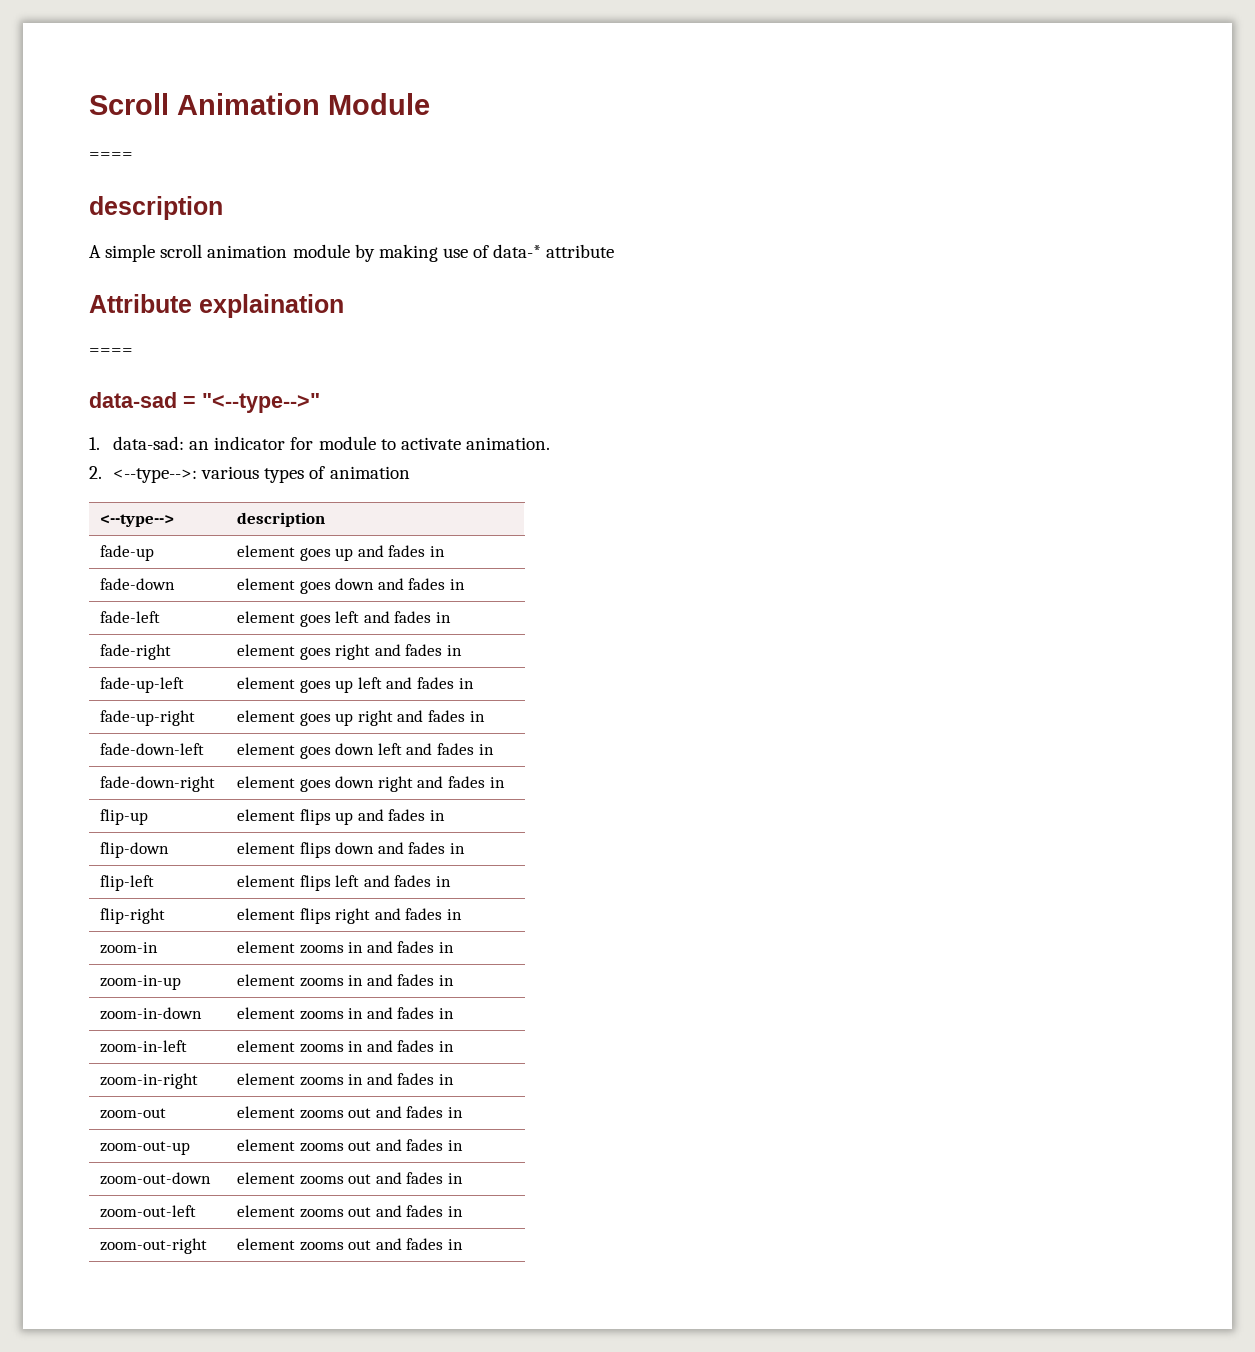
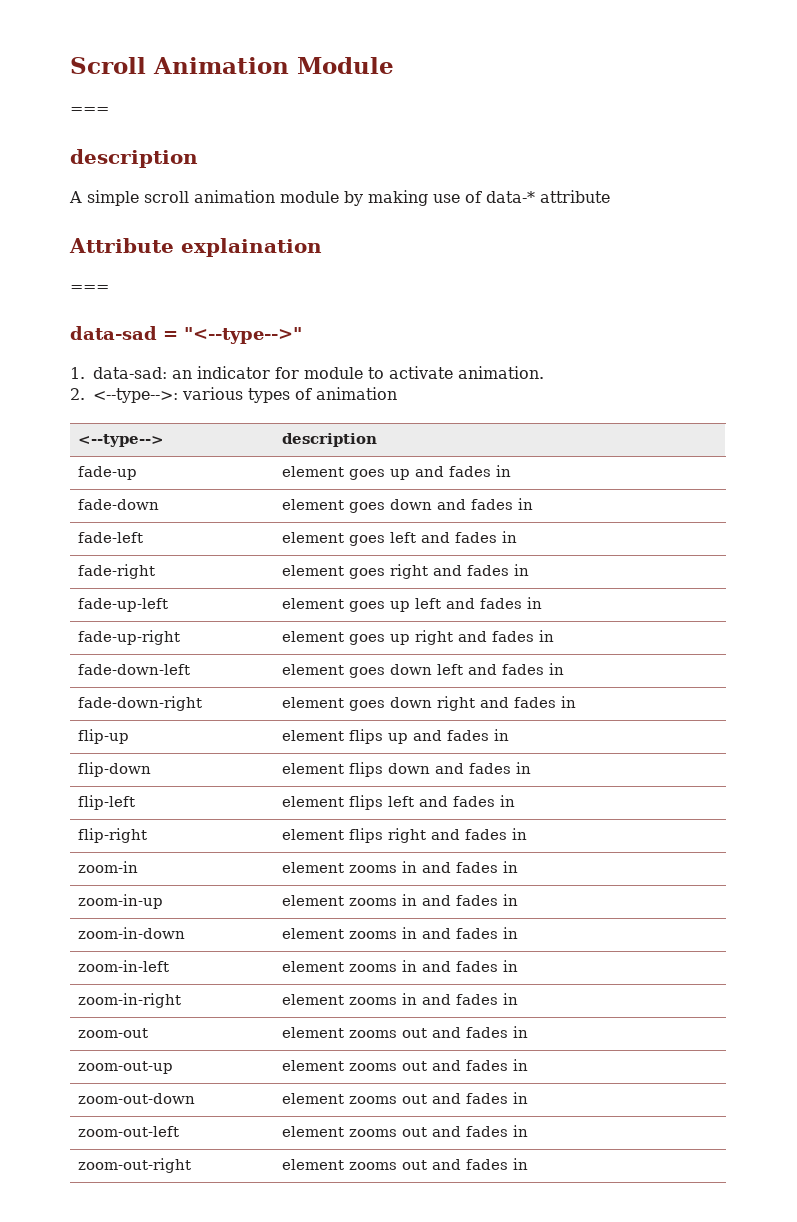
  Scroll Animation Module
- ====
+ ===
  Attribute explaination
- ====
+ ===

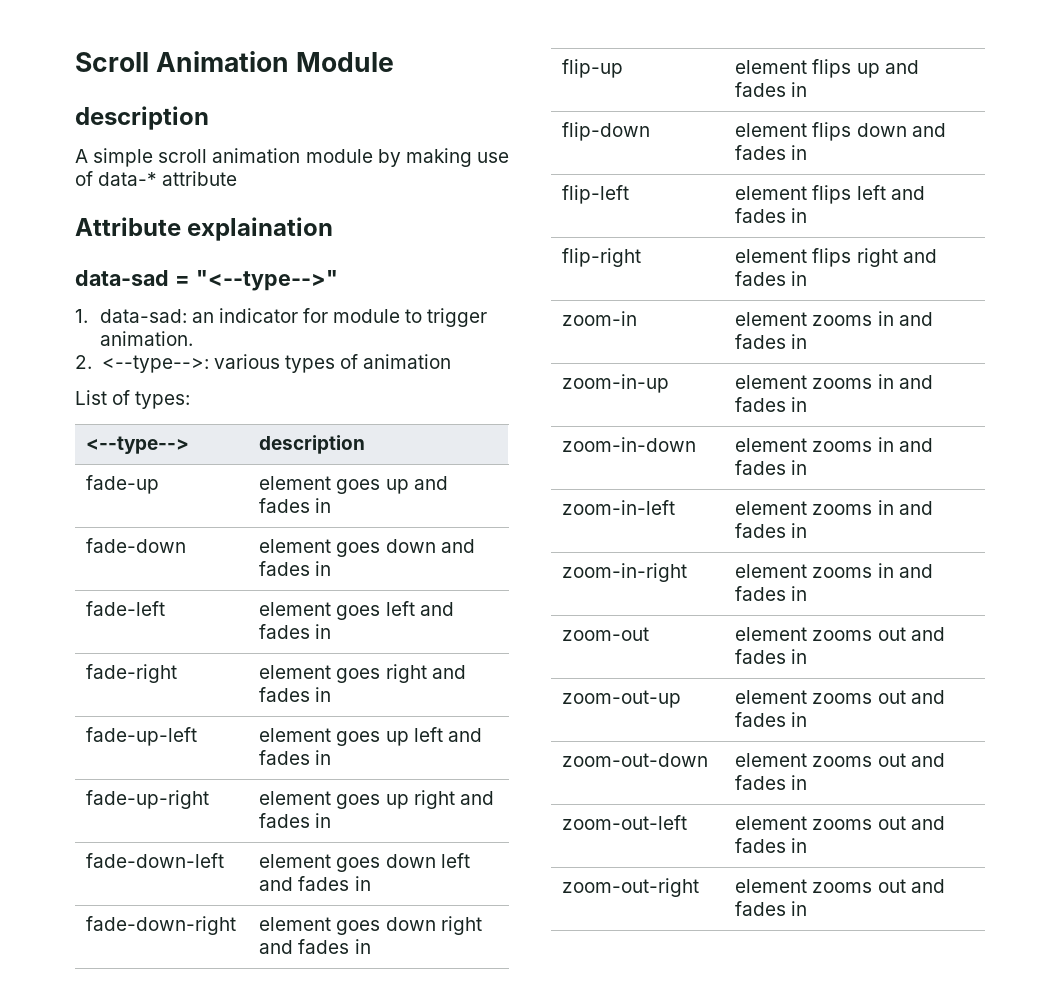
  Scroll Animation Module
- ===
  Attribute explaination
- ===
- 1. data-sad: an indicator for module to activate animation.
+ 1. data-sad: an indicator for module to trigger animation.
+ List of types:

